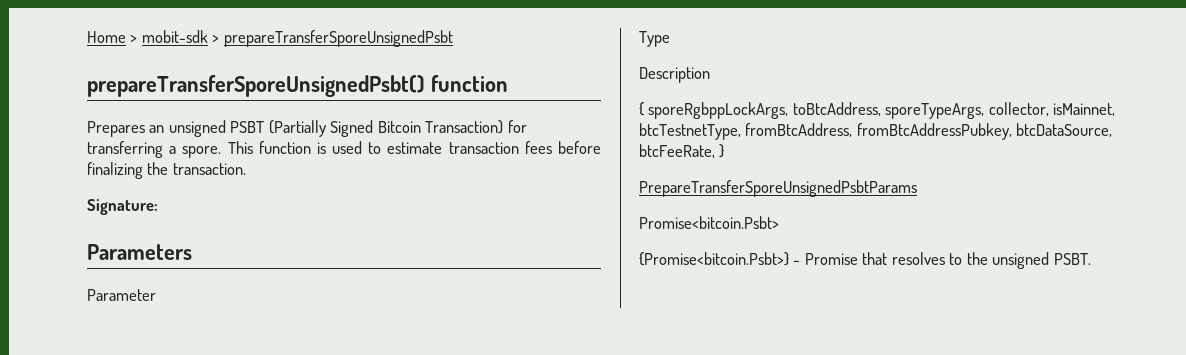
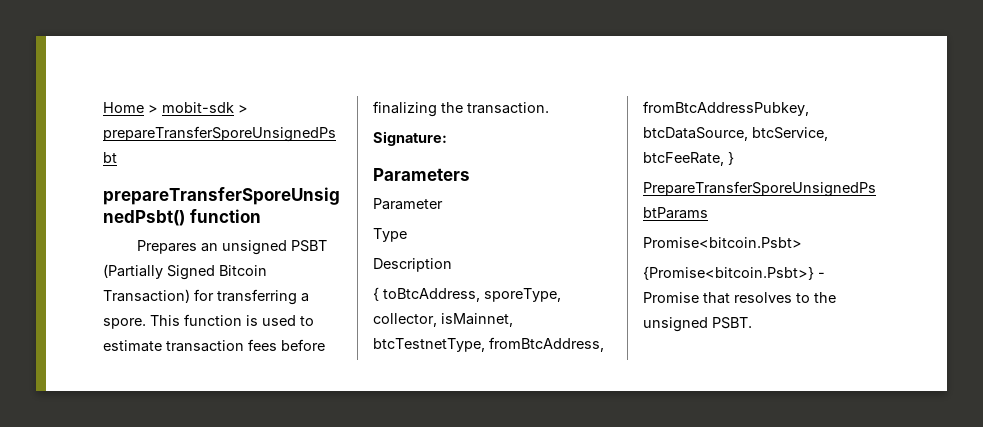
- { sporeRgbppLockArgs, toBtcAddress, sporeTypeArgs, collector, isMainnet, btcTestnetType, fromBtcAddress, fromBtcAddressPubkey, btcDataSource, btcFeeRate, }
+ { toBtcAddress, sporeType, collector, isMainnet, btcTestnetType, fromBtcAddress, fromBtcAddressPubkey, btcDataSource, btcService, btcFeeRate, }

